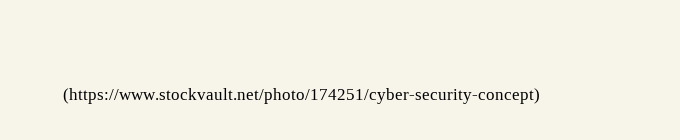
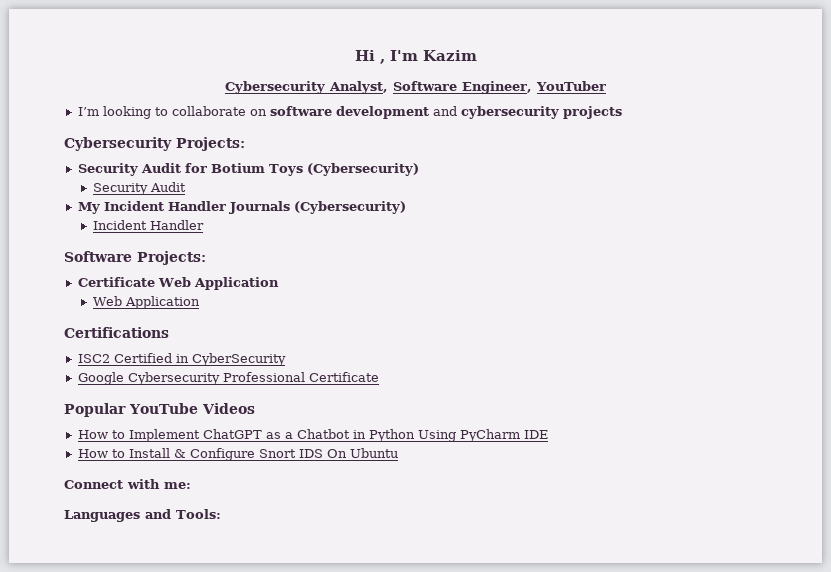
- (https://www.stockvault.net/photo/174251/cyber-security-concept)
+ Hi , I'm Kazim
+ Cybersecurity Analyst, Software Engineer, YouTuber
+ I’m looking to collaborate on software development and cybersecurity projects
+ Cybersecurity Projects:
+ Security Audit for Botium Toys (Cybersecurity)
+ Security Audit
+ My Incident Handler Journals (Cybersecurity)
+ Incident Handler
+ Software Projects:
+ Certificate Web Application
+ Web Application
+ Certifications
+ ISC2 Certified in CyberSecurity
+ Google Cybersecurity Professional Certificate
+ Popular YouTube Videos
+ How to Implement ChatGPT as a Chatbot in Python Using PyCharm IDE
+ How to Install & Configure Snort IDS On Ubuntu
+ Connect with me:
+ Languages and Tools:

